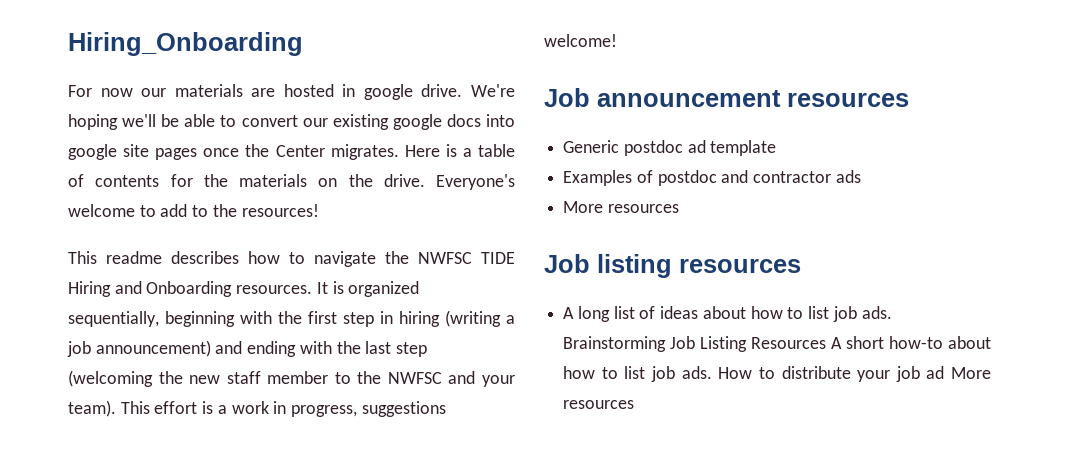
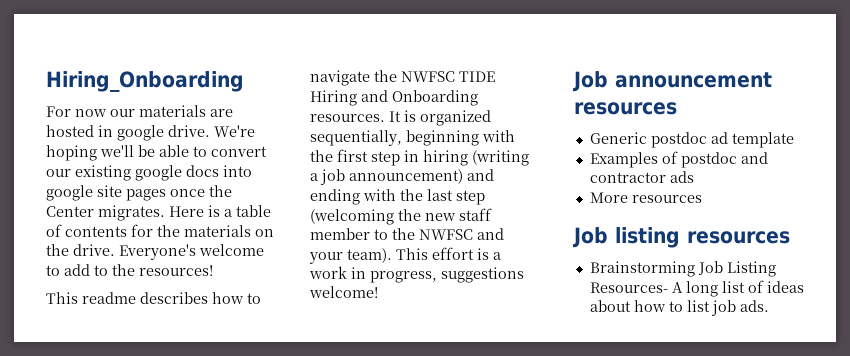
- A long list of ideas about how to list job ads. Brainstorming Job Listing Resources A short how-to about how to list job ads. How to distribute your job ad More resources
+ Brainstorming Job Listing Resources- A long list of ideas about how to list job ads.

